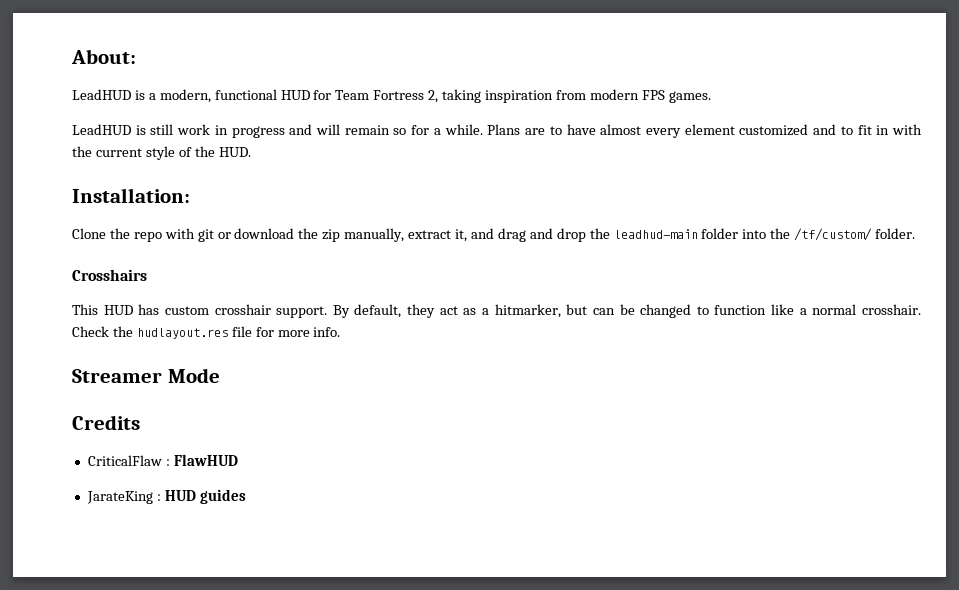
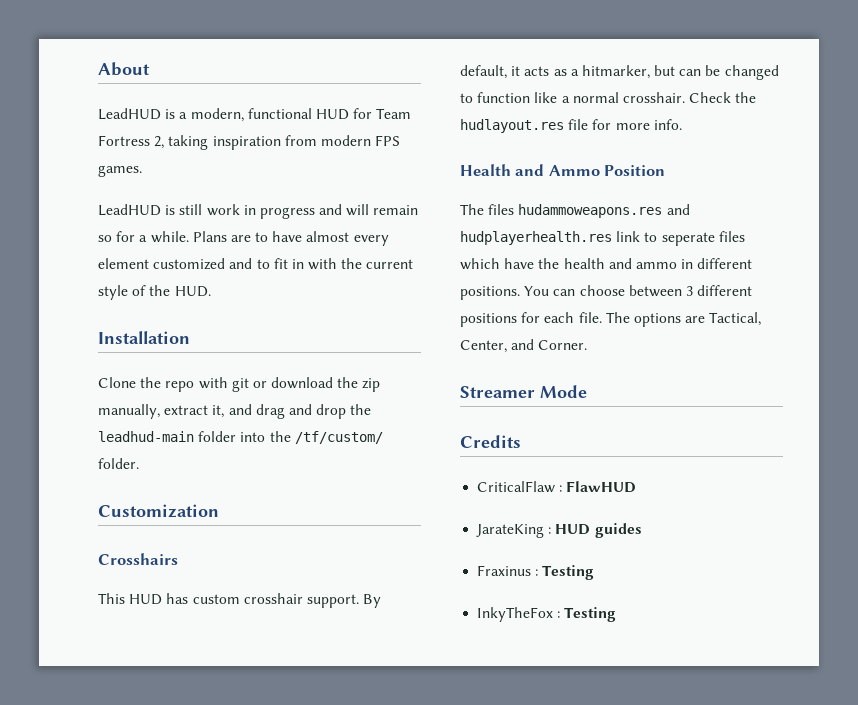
- About:
+ About
- Installation:
+ Installation
+ Customization
- By default, they act as a hitmarker, but can be changed to function like a normal crosshair.
+ By default, it acts as a hitmarker, but can be changed to function like a normal crosshair.
+ Health and Ammo Position
+ The files hudammoweapons.res and hudplayerhealth.res link to seperate files which have the health and ammo in different positions. You can choose between 3 different positions for each file. The options are Tactical, Center, and Corner.
+ Fraxinus : Testing
+ InkyTheFox : Testing

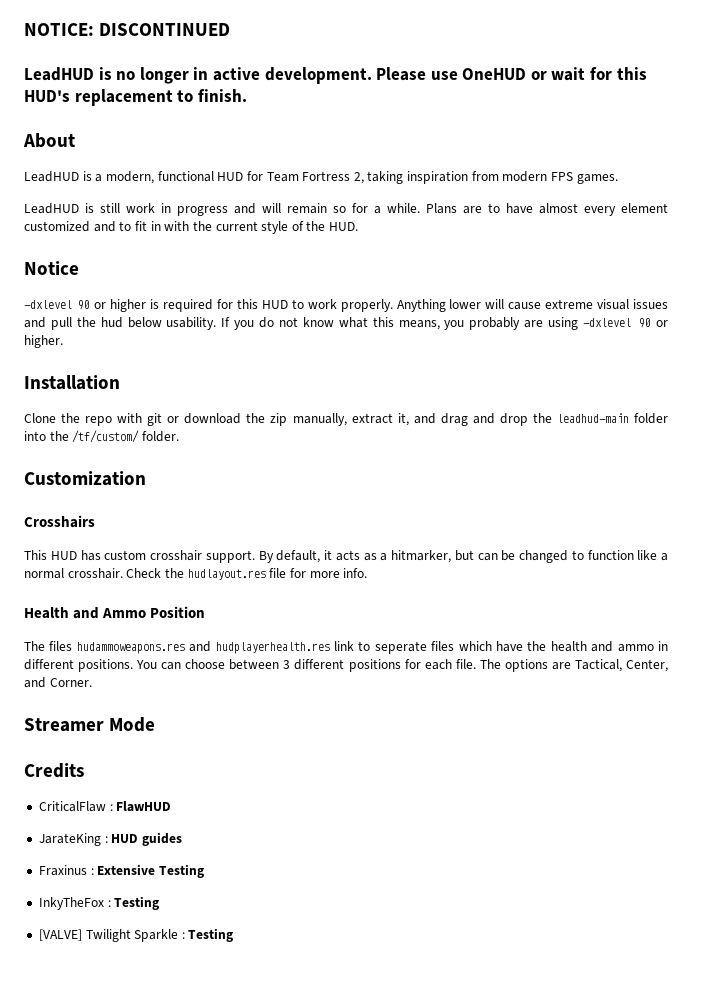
+ NOTICE: DISCONTINUED
+ LeadHUD is no longer in active development. Please use OneHUD or wait for this HUD's replacement to finish.
+ Notice
+ -dxlevel 90 or higher is required for this HUD to work properly. Anything lower will cause extreme visual issues and pull the hud below usability. If you do not know what this means, you probably are using -dxlevel 90 or higher.
- Fraxinus : Testing
+ Fraxinus : Extensive Testing
+ [VALVE] Twilight Sparkle : Testing

